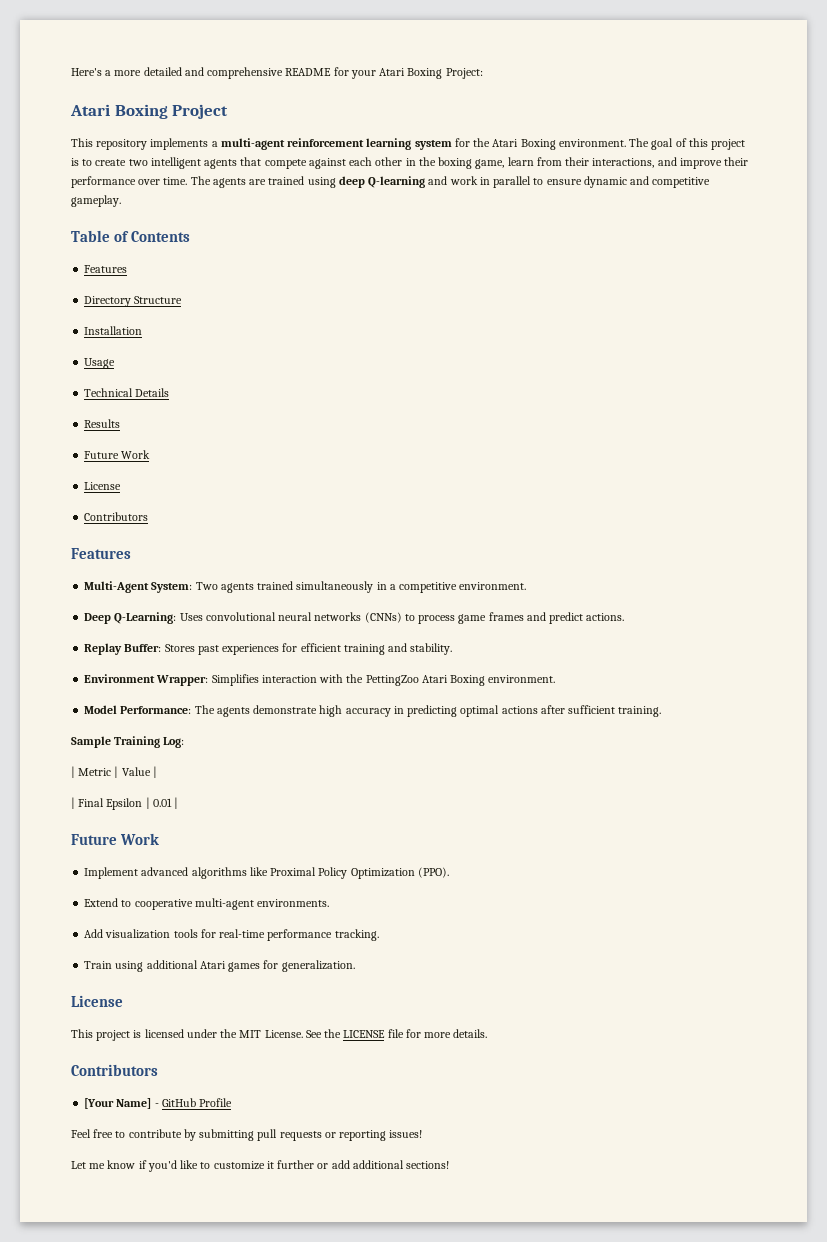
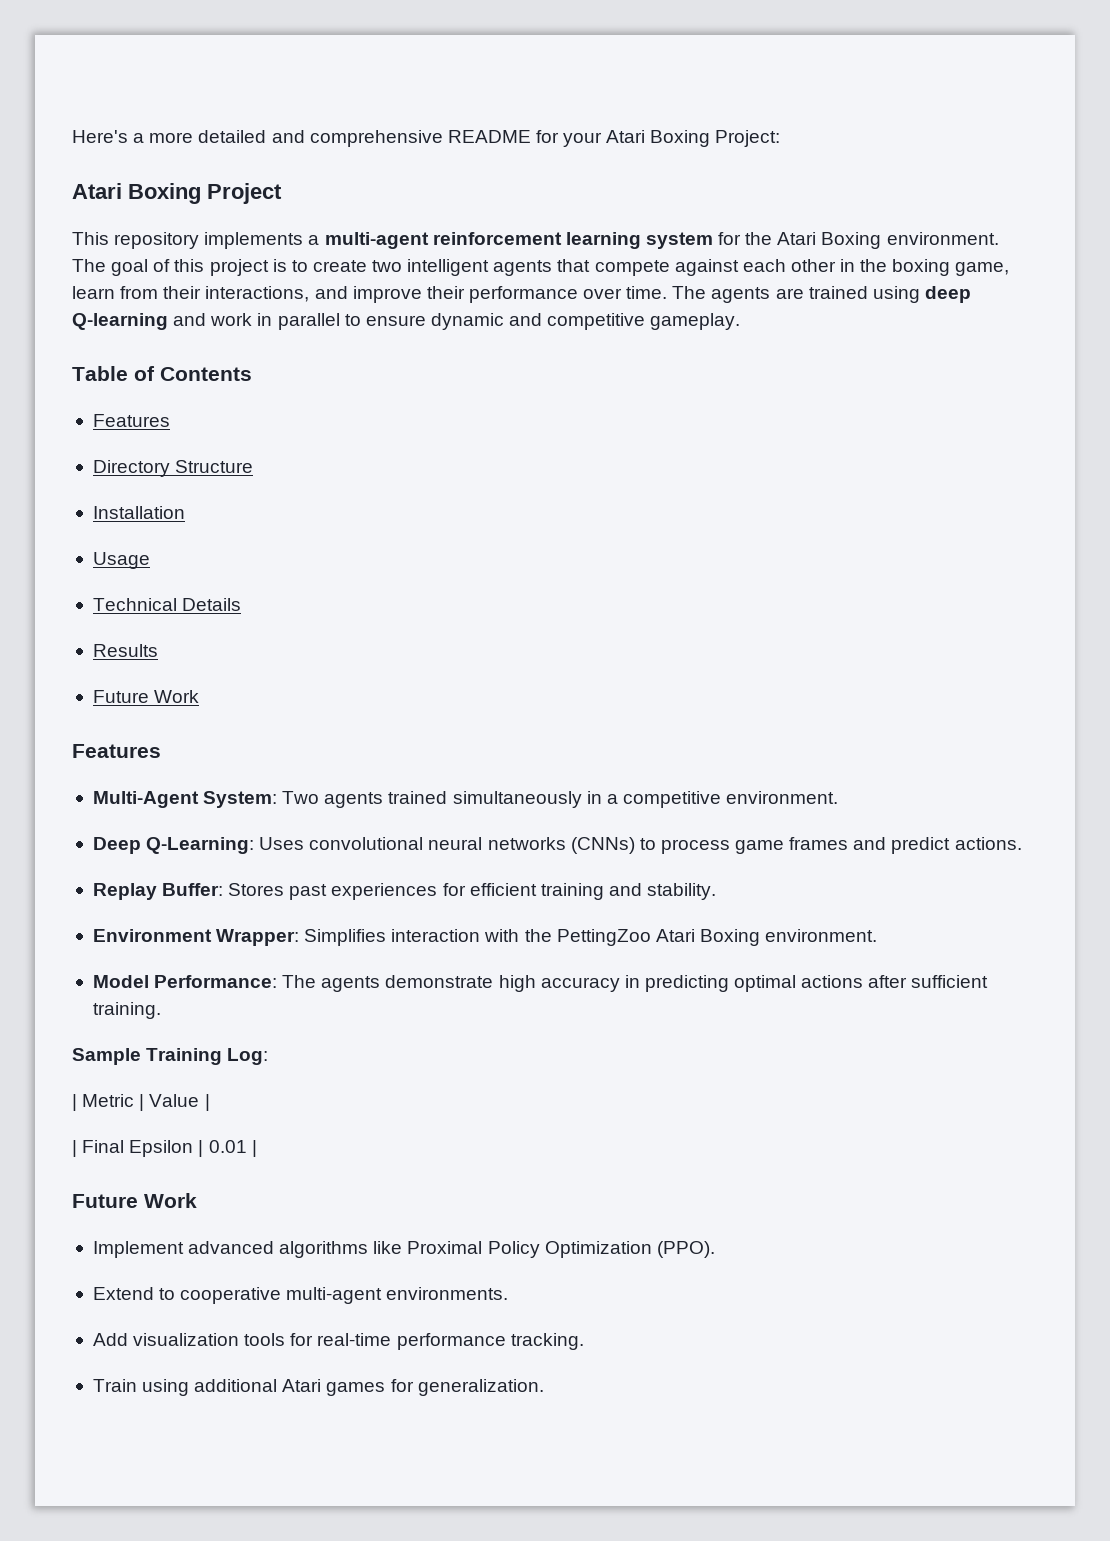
  Results
  Future Work
- License
- Contributors
  Train using additional Atari games for generalization.
- License
- This project is licensed under the MIT License. See the LICENSE file for more details.
- Contributors
- [Your Name] - GitHub Profile
- Feel free to contribute by submitting pull requests or reporting issues!
- Let me know if you'd like to customize it further or add additional sections!

